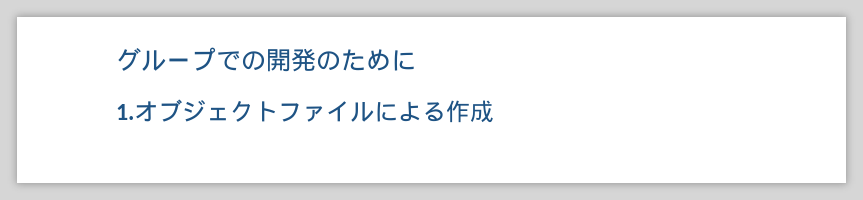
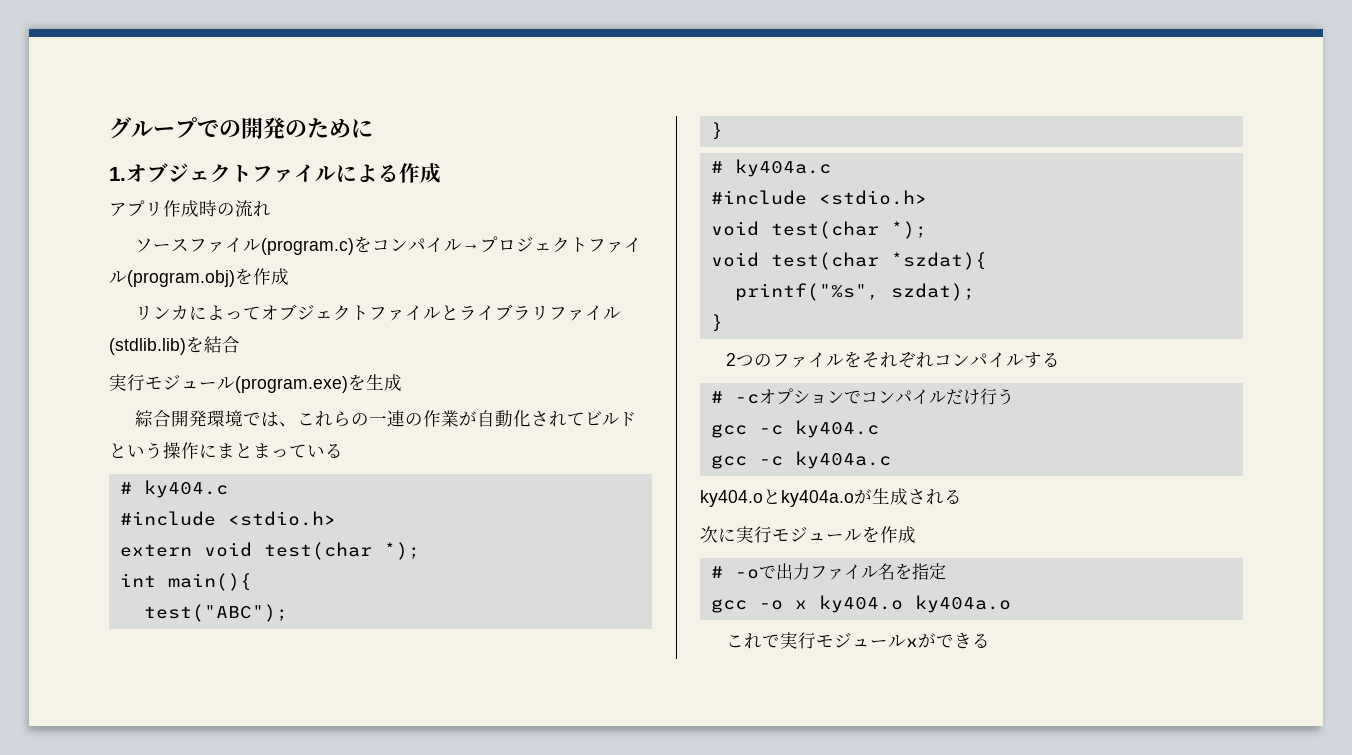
+ アプリ作成時の流れ
+ ソースファイル(program.c)をコンパイル→プロジェクトファイル(program.obj)を作成
+ リンカによってオブジェクトファイルとライブラリファイル(stdlib.lib)を結合
+ 実行モジュール(program.exe)を生成
+ 綜合開発環境では、これらの一連の作業が自動化されてビルドという操作にまとまっている
+ # ky404.c
+ #include <stdio.h>
+ extern void test(char *);
+ int main(){
+ test("ABC");
+ }
+ # ky404a.c
+ #include <stdio.h>
+ void test(char *);
+ void test(char *szdat){
+ printf("%s", szdat);
+ }
+ 2つのファイルをそれぞれコンパイルする
+ # -cオプションでコンパイルだけ行う
+ gcc -c ky404.c
+ gcc -c ky404a.c
+ ky404.oとky404a.oが生成される
+ 次に実行モジュールを作成
+ # -oで出力ファイル名を指定
+ gcc -o x ky404.o ky404a.o
+ これで実行モジュールxができる

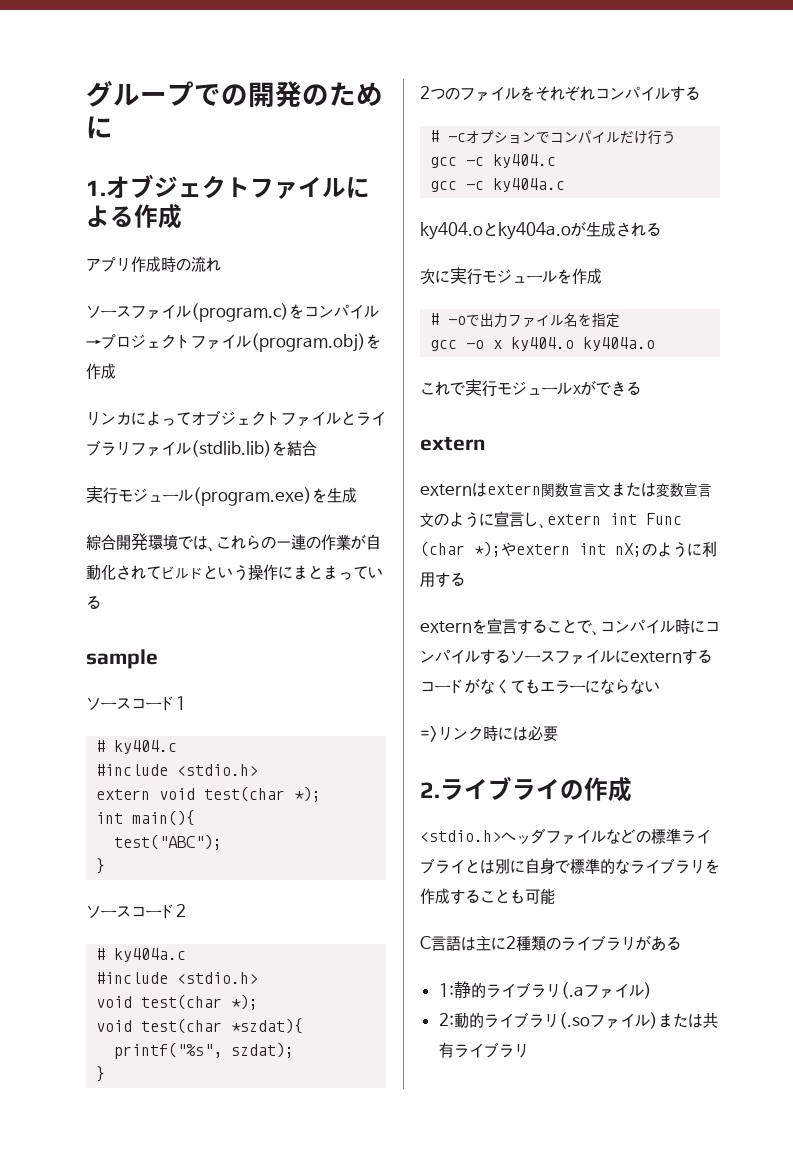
+ sample
+ ソースコード1
+ ソースコード2
  これで実行モジュールxができる
+ extern
+ externはextern関数宣言文または変数宣言文のように宣言し、extern int Func (char *);やextern int nX;のように利用する
+ externを宣言することで、コンパイル時にコンパイルするソースファイルにexternするコードがなくてもエラーにならない
+ =>リンク時には必要
+ 2.ライブライの作成
+ <stdio.h>ヘッダファイルなどの標準ライブライとは別に自身で標準的なライブラリを作成することも可能
+ C言語は主に2種類のライブラリがある
+ 1:静的ライブラリ(.aファイル)
+ 2:動的ライブラリ(.soファイル)または共有ライブラリ

